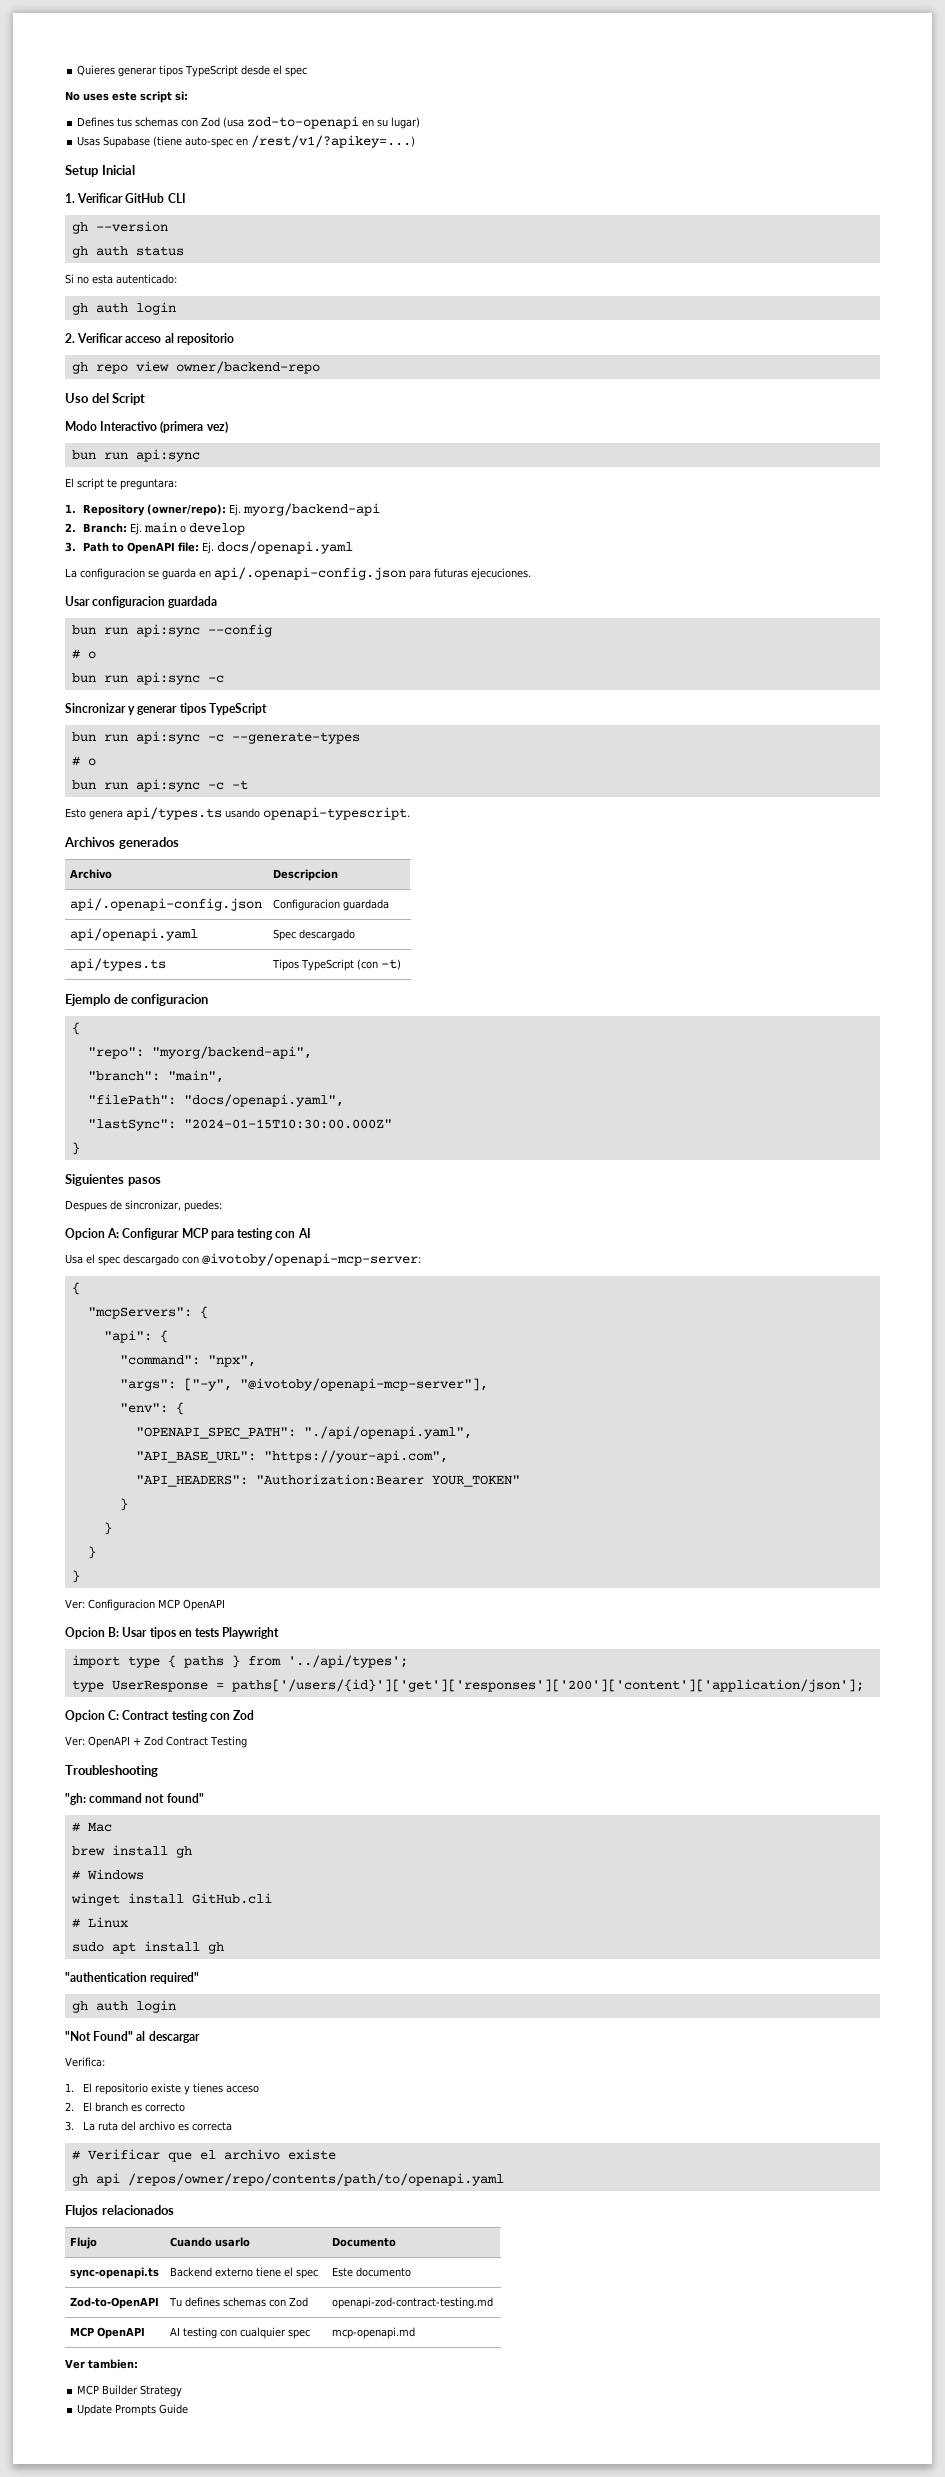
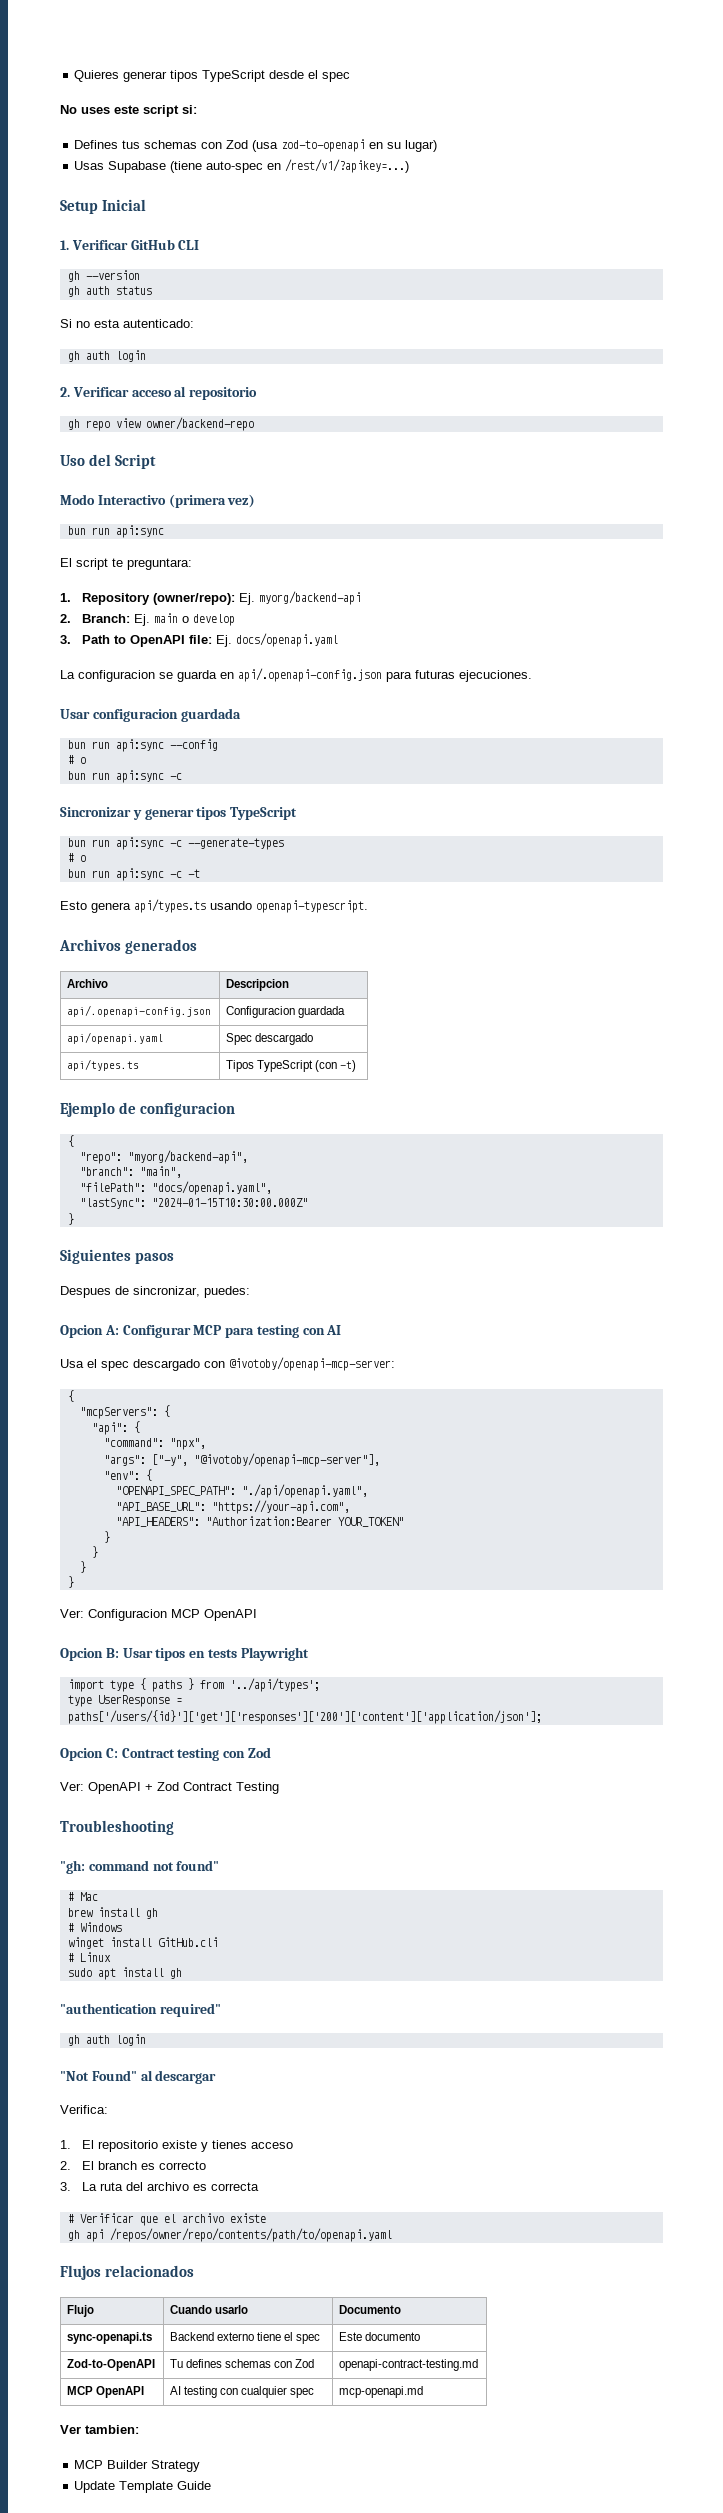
- Zod-to-OpenAPI | Tu defines schemas con Zod | openapi-zod-contract-testing.md
+ Zod-to-OpenAPI | Tu defines schemas con Zod | openapi-contract-testing.md
- Update Prompts Guide
+ Update Template Guide

